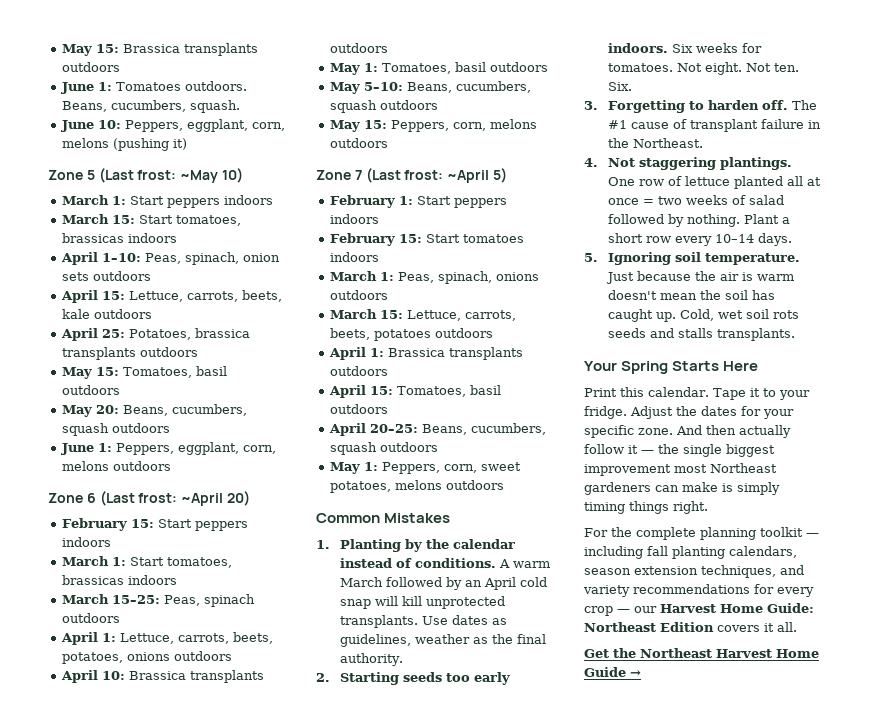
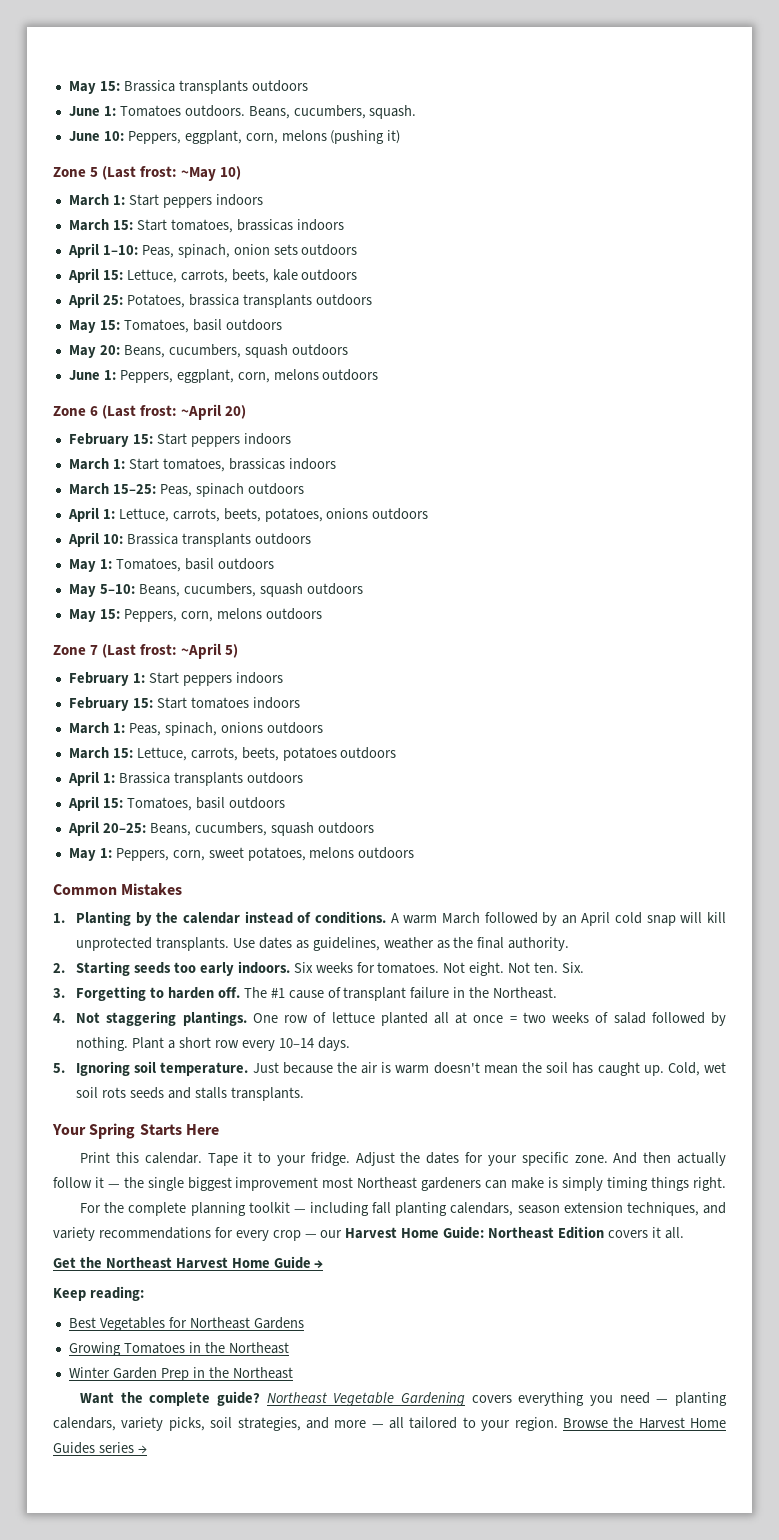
+ Keep reading:
+ Best Vegetables for Northeast Gardens
+ Growing Tomatoes in the Northeast
+ Winter Garden Prep in the Northeast
+ Want the complete guide? Northeast Vegetable Gardening covers everything you need — planting calendars, variety picks, soil strategies, and more — all tailored to your region. Browse the Harvest Home Guides series →

